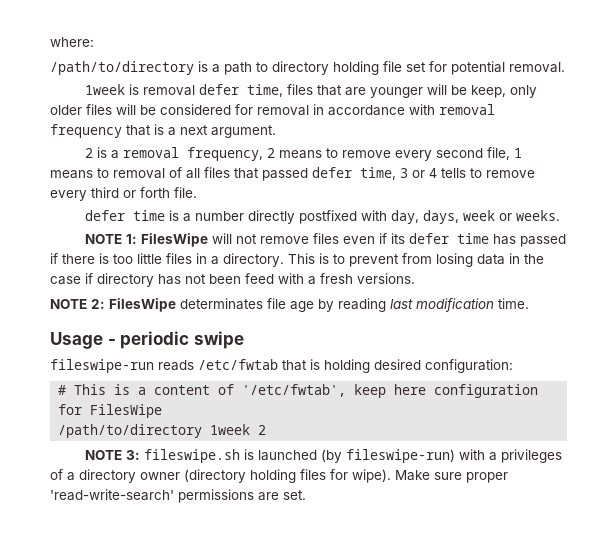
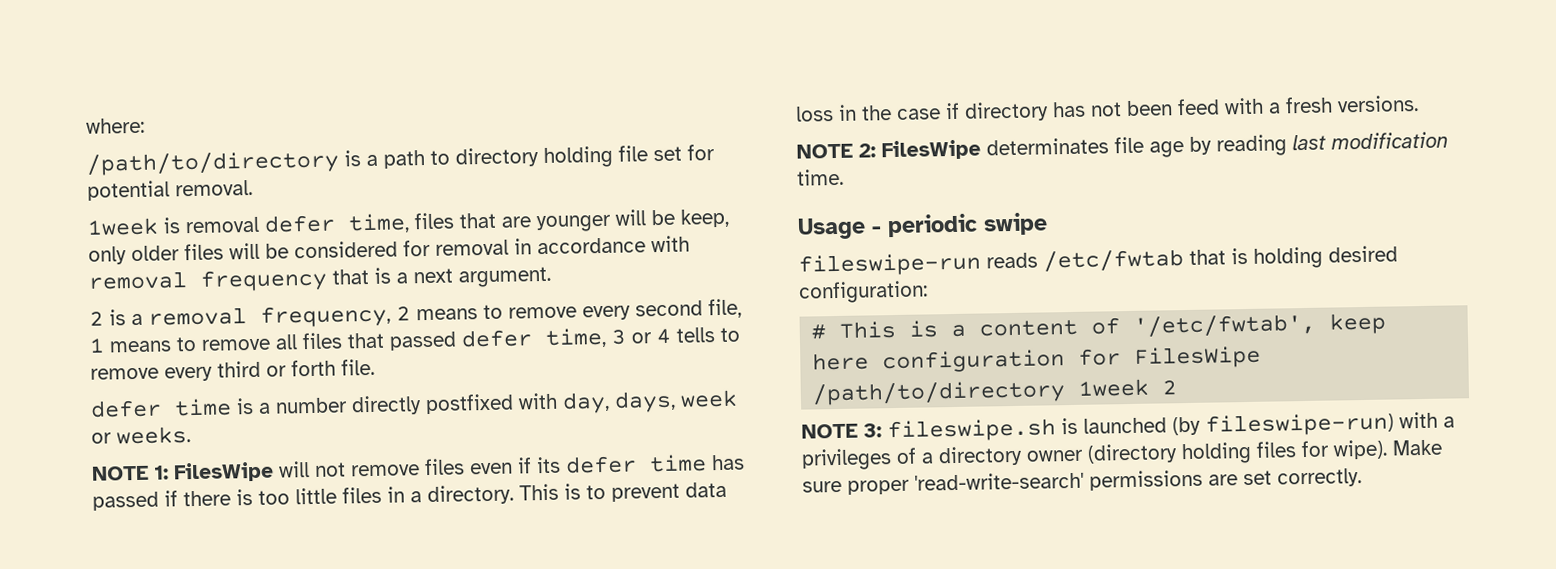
- 2 is a removal frequency, 2 means to remove every second file, 1 means to removal of all files that passed defer time, 3 or 4 tells to remove every third or forth file.
+ 2 is a removal frequency, 2 means to remove every second file, 1 means to remove all files that passed defer time, 3 or 4 tells to remove every third or forth file.
- This is to prevent from losing data in the case if directory has not been feed with a fresh versions.
+ This is to prevent data loss in the case if directory has not been feed with a fresh versions.
- Make sure proper 'read-write-search' permissions are set.
+ Make sure proper 'read-write-search' permissions are set correctly.

